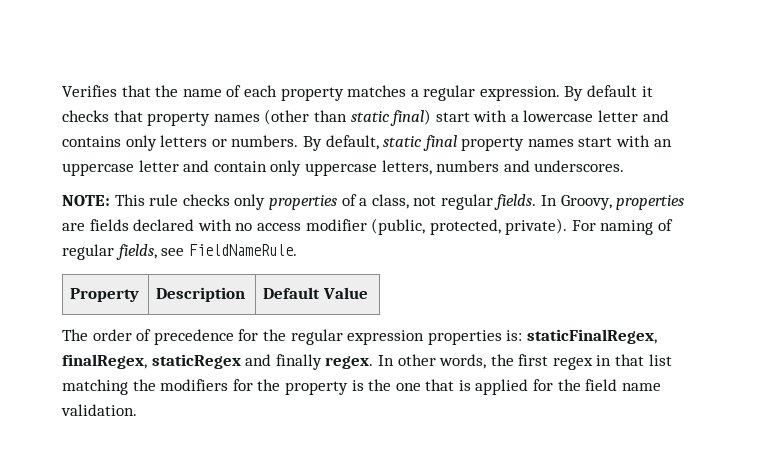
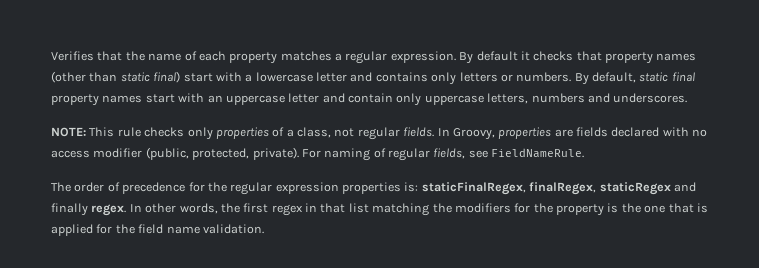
- Property | Description | Default Value

